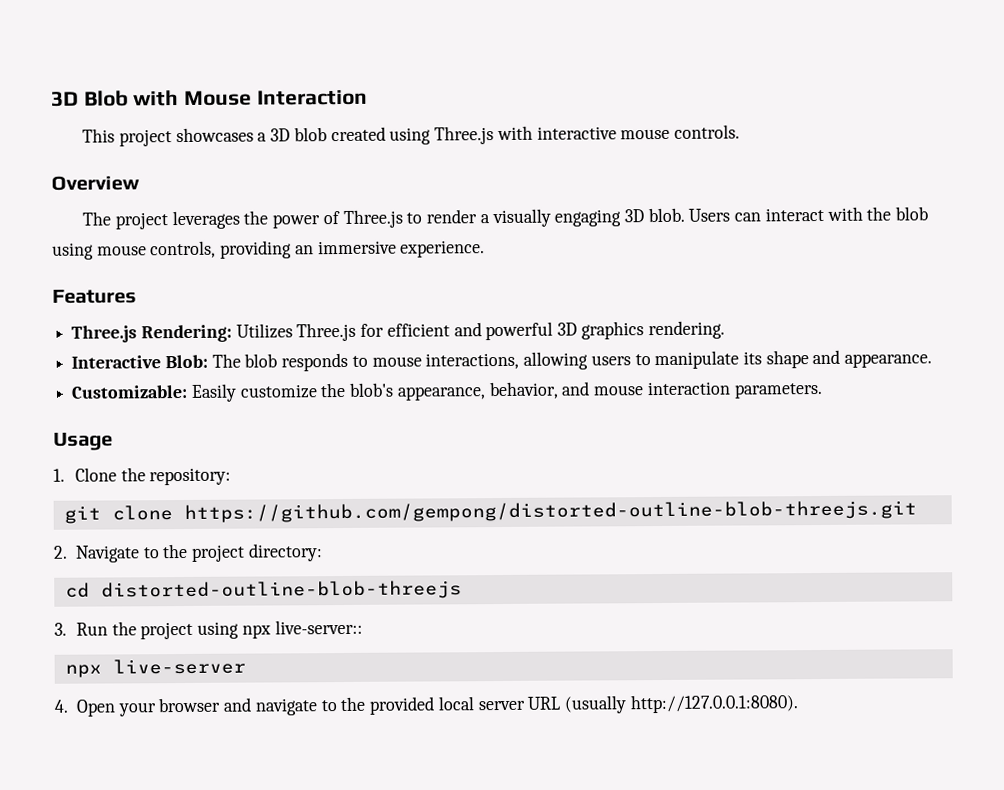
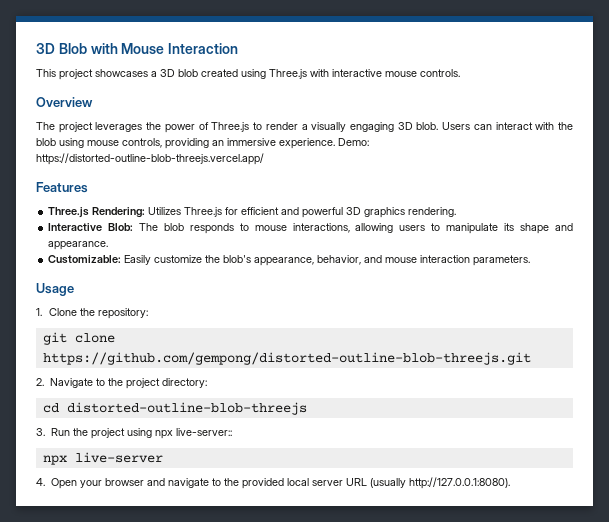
+ Demo: https://distorted-outline-blob-threejs.vercel.app/

